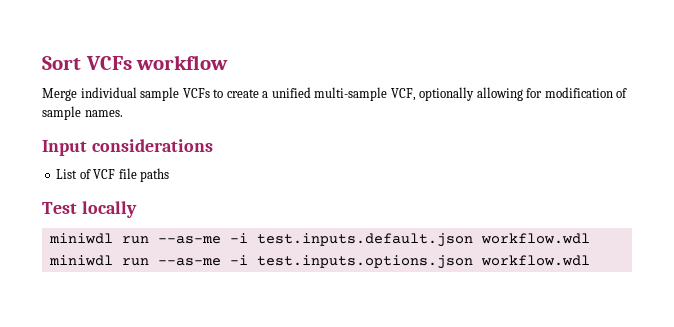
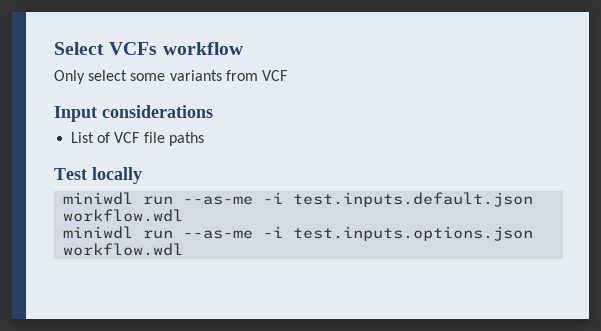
- Sort VCFs workflow
+ Select VCFs workflow
- Merge individual sample VCFs to create a unified multi-sample VCF, optionally allowing for modification of sample names.
+ Only select some variants from VCF

